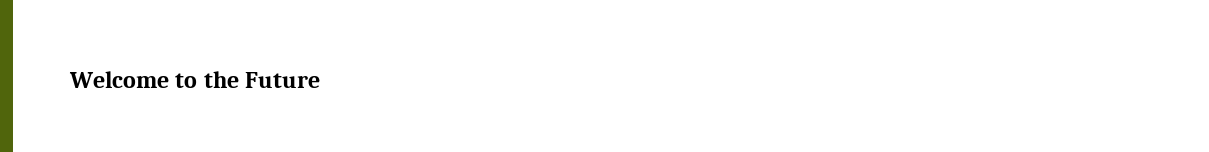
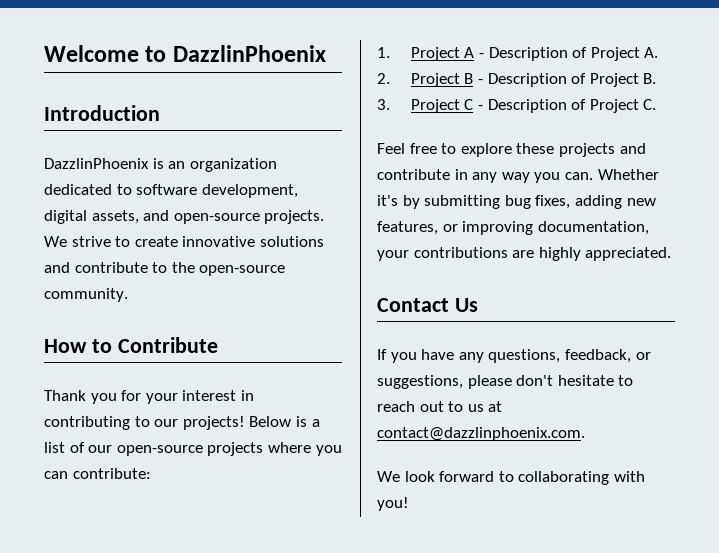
- Welcome to the Future
+ Welcome to DazzlinPhoenix
+ Introduction
+ DazzlinPhoenix is an organization dedicated to software development, digital assets, and open-source projects. We strive to create innovative solutions and contribute to the open-source community.
+ How to Contribute
+ Thank you for your interest in contributing to our projects! Below is a list of our open-source projects where you can contribute:
+ 1. Project A - Description of Project A.
+ 2. Project B - Description of Project B.
+ 3. Project C - Description of Project C.
+ Feel free to explore these projects and contribute in any way you can. Whether it's by submitting bug fixes, adding new features, or improving documentation, your contributions are highly appreciated.
+ Contact Us
+ If you have any questions, feedback, or suggestions, please don't hesitate to reach out to us at contact@dazzlinphoenix.com.
+ We look forward to collaborating with you!

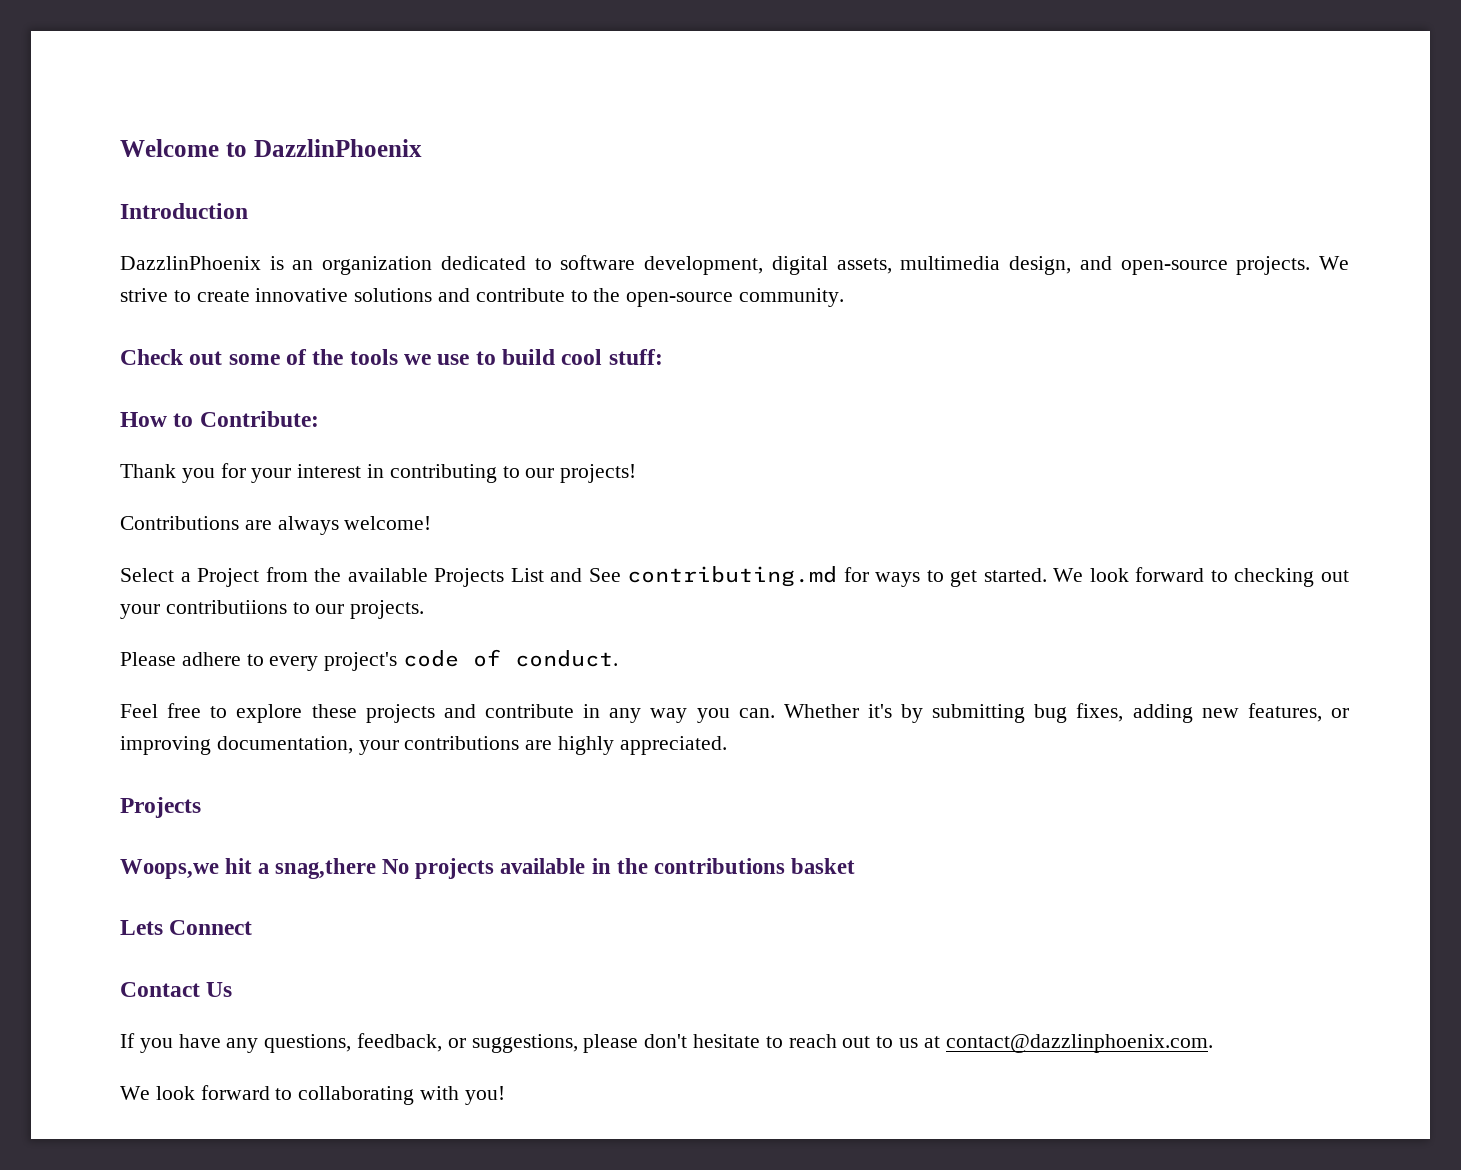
- DazzlinPhoenix is an organization dedicated to software development, digital assets, and open-source projects.
+ DazzlinPhoenix is an organization dedicated to software development, digital assets, multimedia design, and open-source projects.
+ Check out some of the tools we use to build cool stuff:
- How to Contribute
+ How to Contribute:
- Thank you for your interest in contributing to our projects! Below is a list of our open-source projects where you can contribute:
- 1. Project A - Description of Project A.
- 2. Project B - Description of Project B.
- 3. Project C - Description of Project C.
+ Thank you for your interest in contributing to our projects!
+ Contributions are always welcome!
+ Select a Project from the available Projects List and See contributing.md for ways to get started. We look forward to checking out your contributiions to our projects.
+ Please adhere to every project's code of conduct.
  Whether it's by submitting bug fixes, adding new features, or improving documentation, your contributions are highly appreciated.
+ Projects
+ Woops,we hit a snag,there No projects available in the contributions basket
+ Lets Connect

